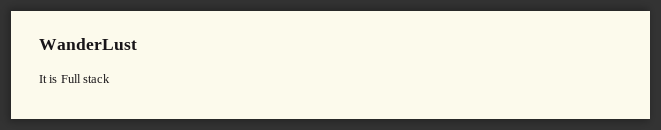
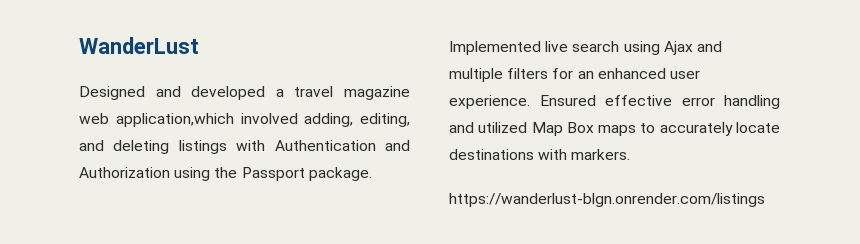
- It is Full stack
+ Designed and developed a travel magazine web application,which involved adding, editing, and deleting listings with Authentication and Authorization using the Passport package. Implemented live search using Ajax and multiple filters for an enhanced user experience. Ensured effective error handling and utilized Map Box maps to accurately locate destinations with markers.
+ https://wanderlust-blgn.onrender.com/listings

